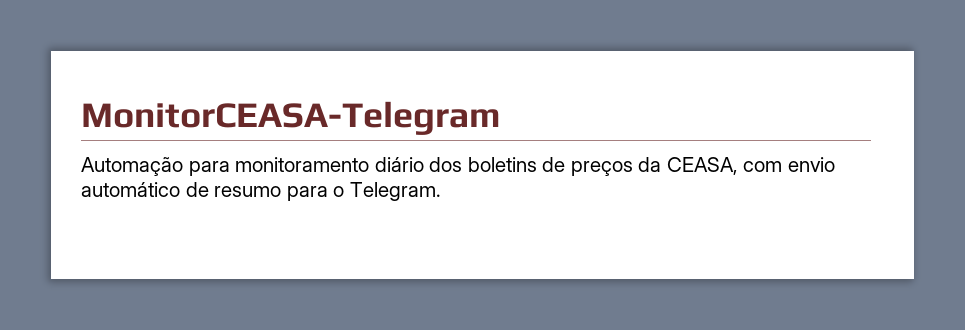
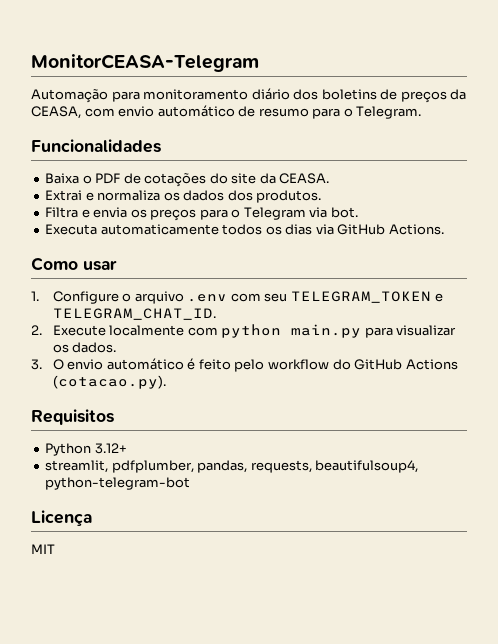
+ Funcionalidades
+ Baixa o PDF de cotações do site da CEASA.
+ Extrai e normaliza os dados dos produtos.
+ Filtra e envia os preços para o Telegram via bot.
+ Executa automaticamente todos os dias via GitHub Actions.
+ Como usar
+ 1. Configure o arquivo .env com seu TELEGRAM_TOKEN e TELEGRAM_CHAT_ID.
+ 2. Execute localmente com python main.py para visualizar os dados.
+ 3. O envio automático é feito pelo workflow do GitHub Actions (cotacao.py).
+ Requisitos
+ Python 3.12+
+ streamlit, pdfplumber, pandas, requests, beautifulsoup4, python-telegram-bot
+ Licença
+ MIT

